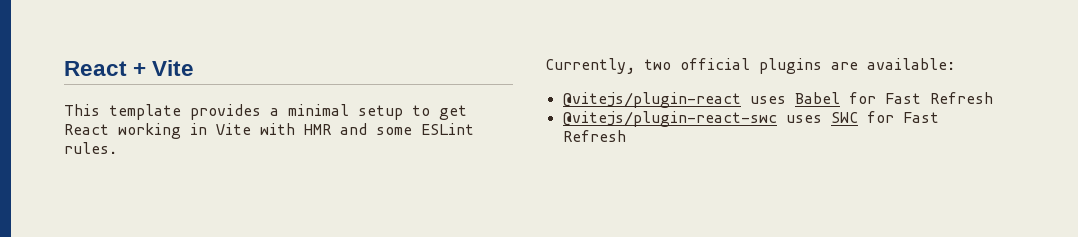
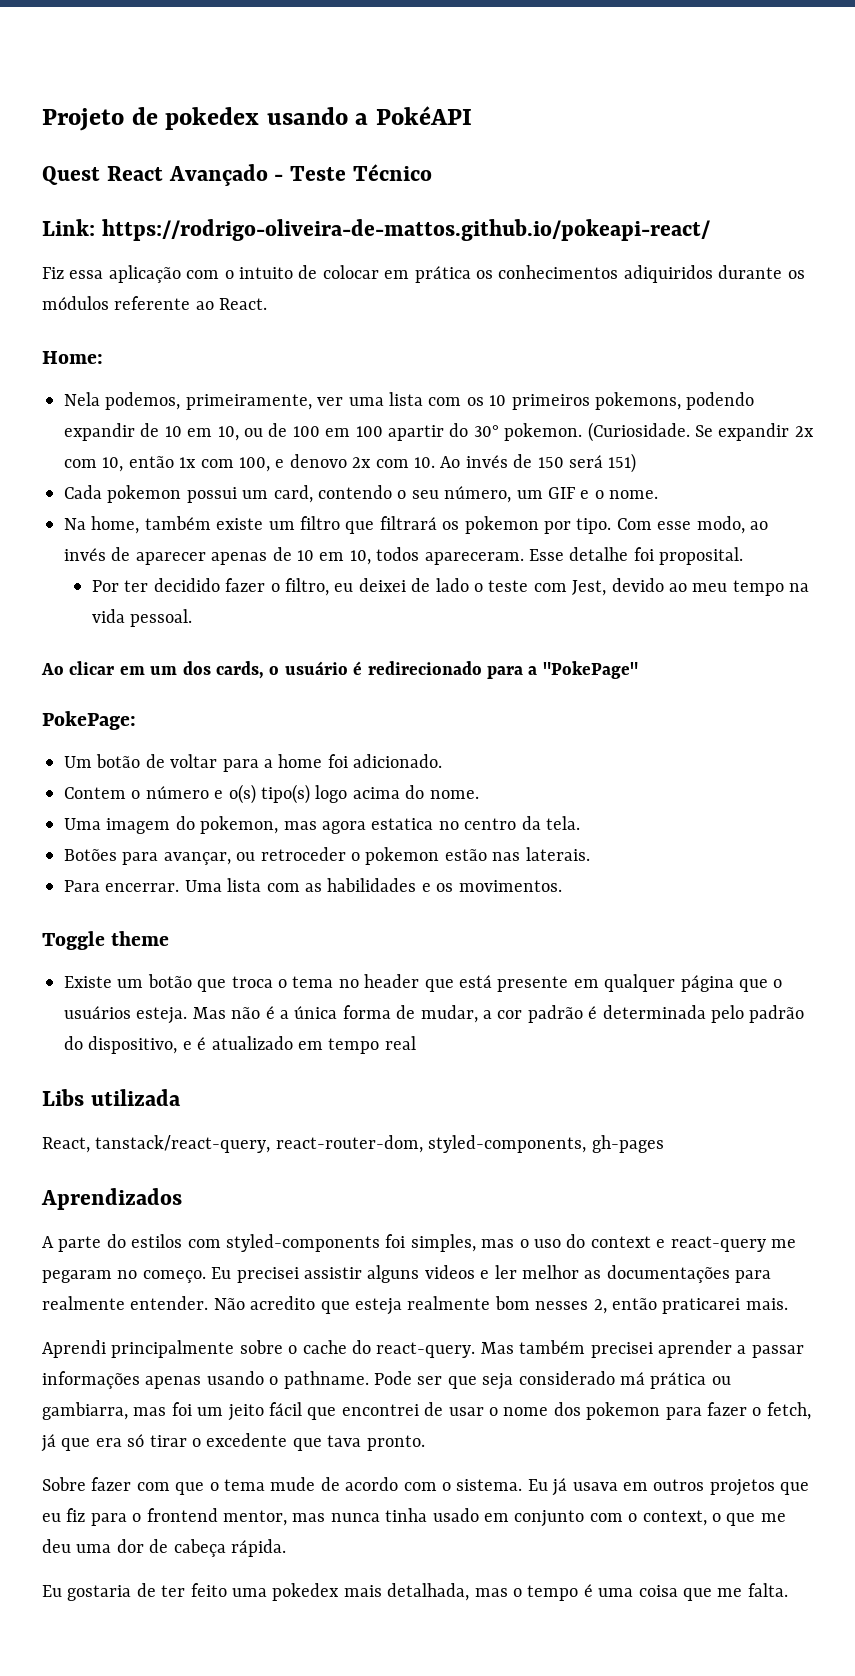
- React + Vite
- This template provides a minimal setup to get React working in Vite with HMR and some ESLint rules.
- Currently, two official plugins are available:
- @vitejs/plugin-react uses Babel for Fast Refresh
- @vitejs/plugin-react-swc uses SWC for Fast Refresh
+ Projeto de pokedex usando a PokéAPI
+ Quest React Avançado - Teste Técnico
+ Link: https://rodrigo-oliveira-de-mattos.github.io/pokeapi-react/
+ Fiz essa aplicação com o intuito de colocar em prática os conhecimentos adiquiridos durante os módulos referente ao React.
+ Home:
+ Nela podemos, primeiramente, ver uma lista com os 10 primeiros pokemons, podendo expandir de 10 em 10, ou de 100 em 100 apartir do 30° pokemon. (Curiosidade. Se expandir 2x com 10, então 1x com 100, e denovo 2x com 10. Ao invés de 150 será 151)
+ Cada pokemon possui um card, contendo o seu número, um GIF e o nome.
+ Na home, também existe um filtro que filtrará os pokemon por tipo. Com esse modo, ao invés de aparecer apenas de 10 em 10, todos apareceram. Esse detalhe foi proposital.
+ Por ter decidido fazer o filtro, eu deixei de lado o teste com Jest, devido ao meu tempo na vida pessoal.
+ Ao clicar em um dos cards, o usuário é redirecionado para a "PokePage"
+ PokePage:
+ Um botão de voltar para a home foi adicionado.
+ Contem o número e o(s) tipo(s) logo acima do nome.
+ Uma imagem do pokemon, mas agora estatica no centro da tela.
+ Botões para avançar, ou retroceder o pokemon estão nas laterais.
+ Para encerrar. Uma lista com as habilidades e os movimentos.
+ Toggle theme
+ Existe um botão que troca o tema no header que está presente em qualquer página que o usuários esteja. Mas não é a única forma de mudar, a cor padrão é determinada pelo padrão do dispositivo, e é atualizado em tempo real
+ Libs utilizada
+ React, tanstack/react-query, react-router-dom, styled-components, gh-pages
+ Aprendizados
+ A parte do estilos com styled-components foi simples, mas o uso do context e react-query me pegaram no começo. Eu precisei assistir alguns videos e ler melhor as documentações para realmente entender. Não acredito que esteja realmente bom nesses 2, então praticarei mais.
+ Aprendi principalmente sobre o cache do react-query. Mas também precisei aprender a passar informações apenas usando o pathname. Pode ser que seja considerado má prática ou gambiarra, mas foi um jeito fácil que encontrei de usar o nome dos pokemon para fazer o fetch, já que era só tirar o excedente que tava pronto.
+ Sobre fazer com que o tema mude de acordo com o sistema. Eu já usava em outros projetos que eu fiz para o frontend mentor, mas nunca tinha usado em conjunto com o context, o que me deu uma dor de cabeça rápida.
+ Eu gostaria de ter feito uma pokedex mais detalhada, mas o tempo é uma coisa que me falta.

